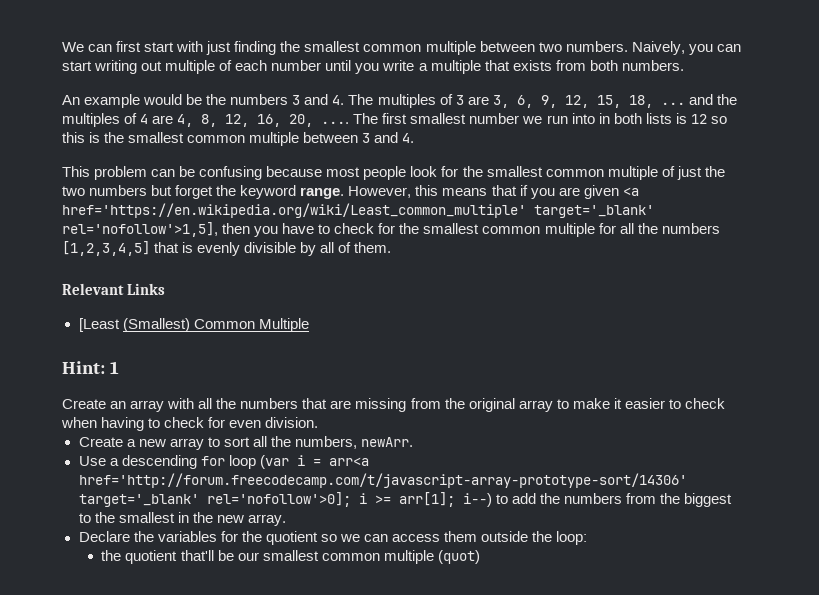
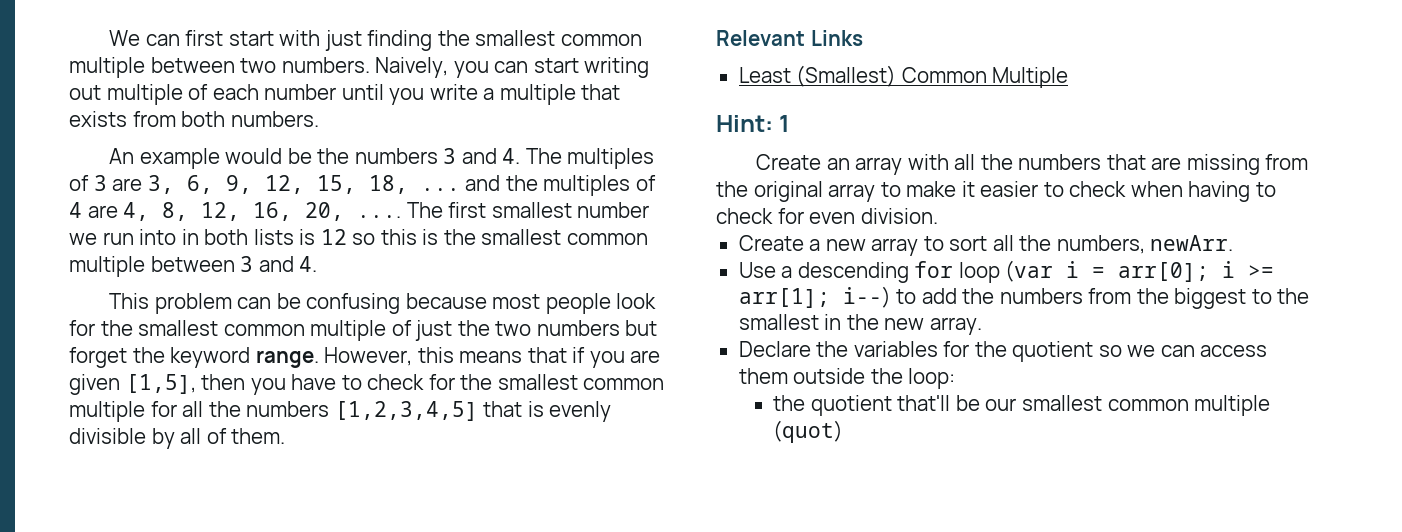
- However, this means that if you are given <a href='https://en.wikipedia.org/wiki/Least_common_multiple' target='_blank' rel='nofollow'>1,5], then you have to check for the smallest common multiple for all the numbers [1,2,3,4,5] that is evenly divisible by all of them.
+ However, this means that if you are given [1,5], then you have to check for the smallest common multiple for all the numbers [1,2,3,4,5] that is evenly divisible by all of them.
- [Least (Smallest) Common Multiple
+ Least (Smallest) Common Multiple
- Use a descending for loop (var i = arr<a href='http://forum.freecodecamp.com/t/javascript-array-prototype-sort/14306' target='_blank' rel='nofollow'>0]; i >= arr[1]; i--) to add the numbers from the biggest to the smallest in the new array.
+ Use a descending for loop (var i = arr[0]; i >= arr[1]; i--) to add the numbers from the biggest to the smallest in the new array.

